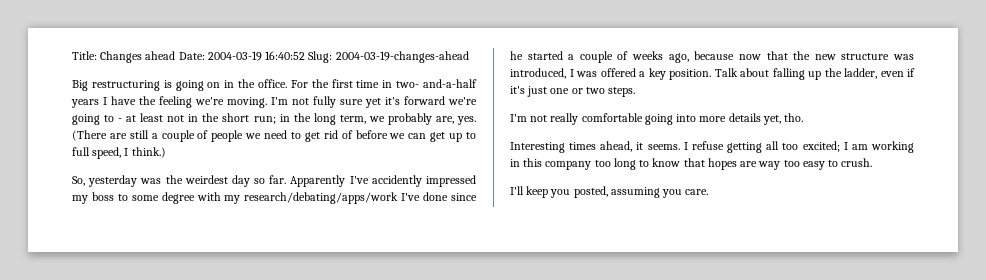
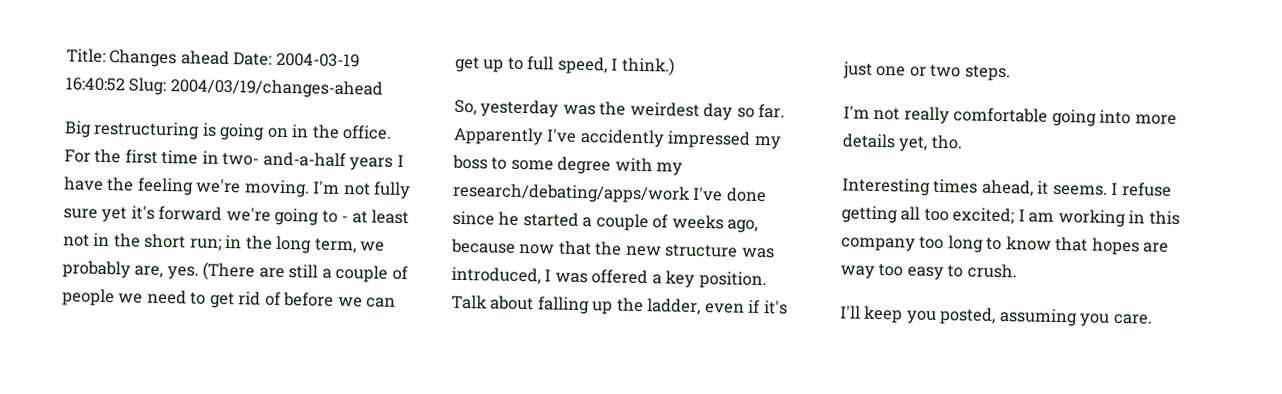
- Title: Changes ahead Date: 2004-03-19 16:40:52 Slug: 2004-03-19-changes-ahead
+ Title: Changes ahead Date: 2004-03-19 16:40:52 Slug: 2004/03/19/changes-ahead

